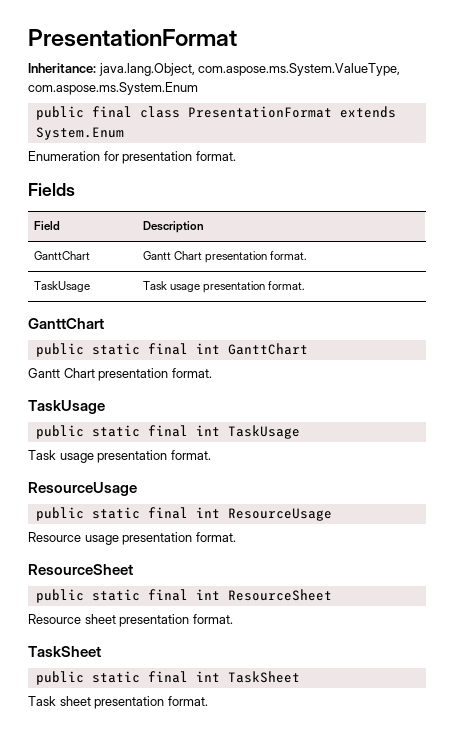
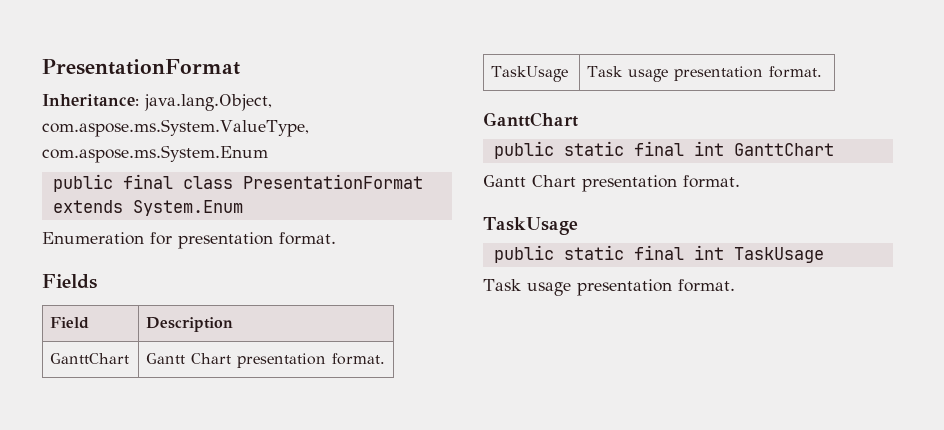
  public static final int TaskUsage
  Task usage presentation format.
- ResourceUsage
- public static final int ResourceUsage
- Resource usage presentation format.
- ResourceSheet
- public static final int ResourceSheet
- Resource sheet presentation format.
- TaskSheet
- public static final int TaskSheet
- Task sheet presentation format.

